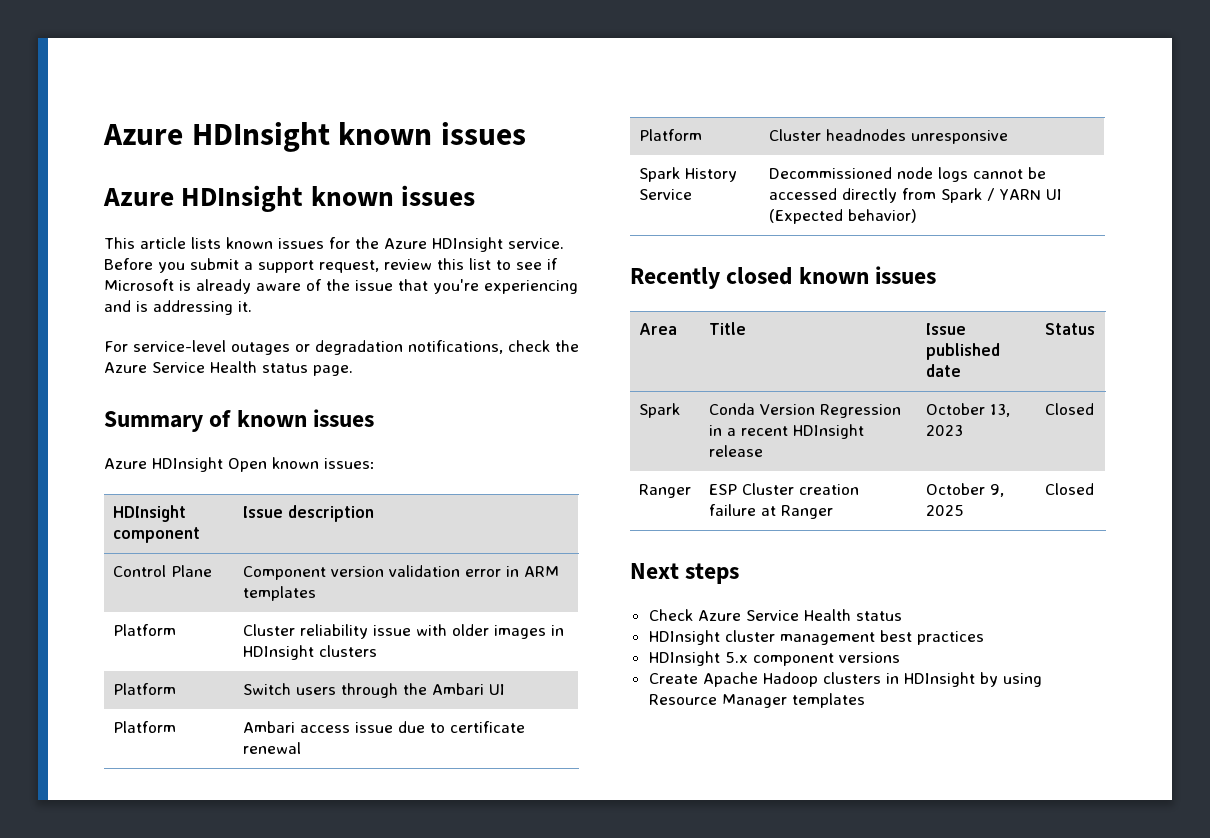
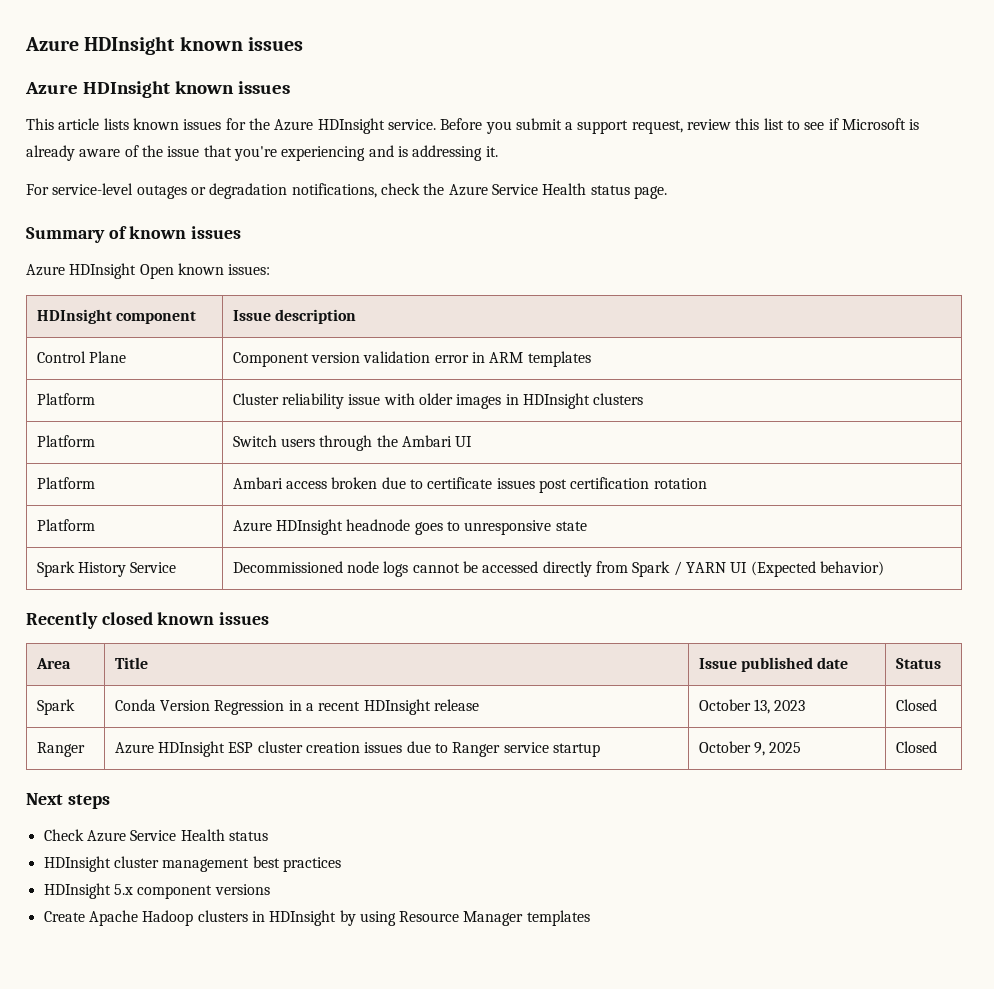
- Platform | Ambari access issue due to certificate renewal
- Platform | Cluster headnodes unresponsive
+ Platform | Ambari access broken due to certificate issues post certification rotation
+ Platform | Azure HDInsight headnode goes to unresponsive state
- Ranger | ESP Cluster creation failure at Ranger | October 9, 2025 | Closed
+ Ranger | Azure HDInsight ESP cluster creation issues due to Ranger service startup | October 9, 2025 | Closed

